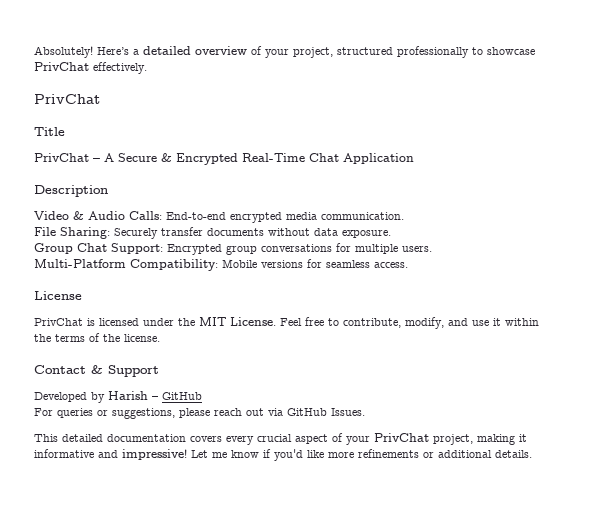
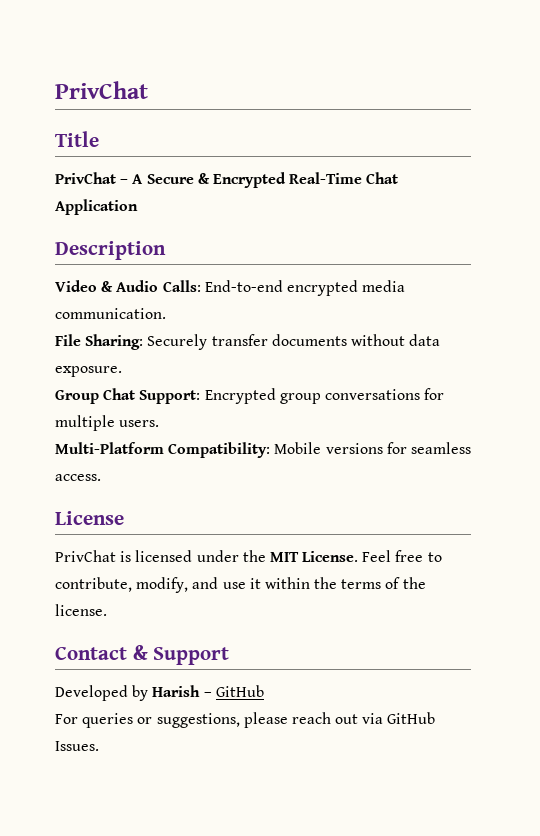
- Absolutely! Here’s a detailed overview of your project, structured professionally to showcase PrivChat effectively.
- This detailed documentation covers every crucial aspect of your PrivChat project, making it informative and impressive! Let me know if you'd like more refinements or additional details.

